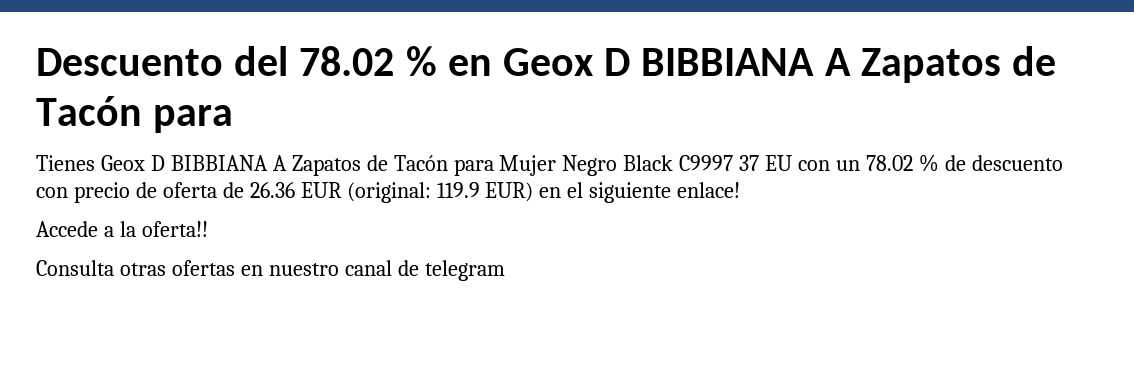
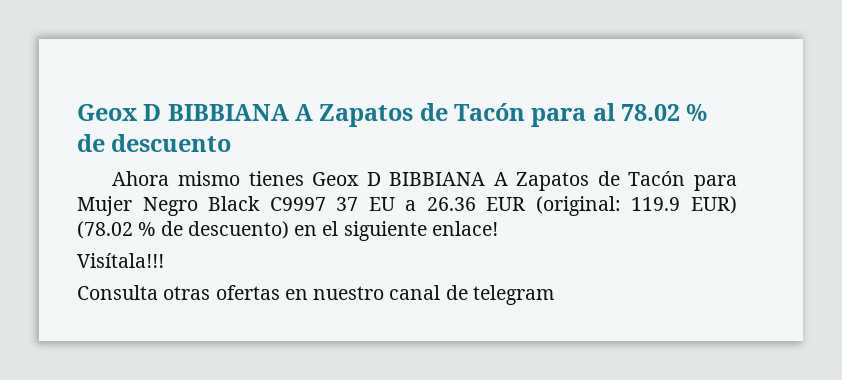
- Descuento del 78.02 % en Geox D BIBBIANA A Zapatos de Tacón para
- Tienes Geox D BIBBIANA A Zapatos de Tacón para Mujer Negro Black C9997 37 EU con un 78.02 % de descuento con precio de oferta de 26.36 EUR (original: 119.9 EUR) en el siguiente enlace!
+ Geox D BIBBIANA A Zapatos de Tacón para al 78.02 % de descuento
+ Ahora mismo tienes Geox D BIBBIANA A Zapatos de Tacón para Mujer Negro Black C9997 37 EU a 26.36 EUR (original: 119.9 EUR) (78.02 % de descuento) en el siguiente enlace!
- Accede a la oferta!!
+ Visítala!!!

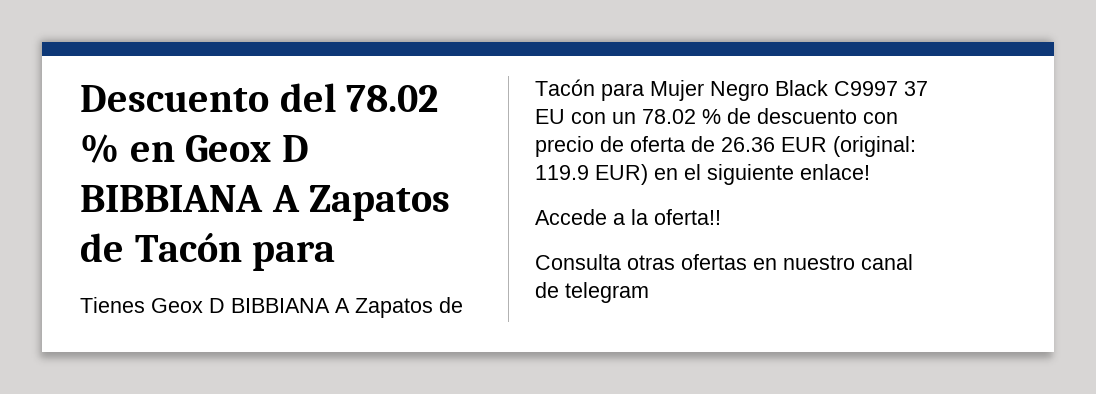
- Geox D BIBBIANA A Zapatos de Tacón para al 78.02 % de descuento
- Ahora mismo tienes Geox D BIBBIANA A Zapatos de Tacón para Mujer Negro Black C9997 37 EU a 26.36 EUR (original: 119.9 EUR) (78.02 % de descuento) en el siguiente enlace!
+ Descuento del 78.02 % en Geox D BIBBIANA A Zapatos de Tacón para
+ Tienes Geox D BIBBIANA A Zapatos de Tacón para Mujer Negro Black C9997 37 EU con un 78.02 % de descuento con precio de oferta de 26.36 EUR (original: 119.9 EUR) en el siguiente enlace!
- Visítala!!!
+ Accede a la oferta!!

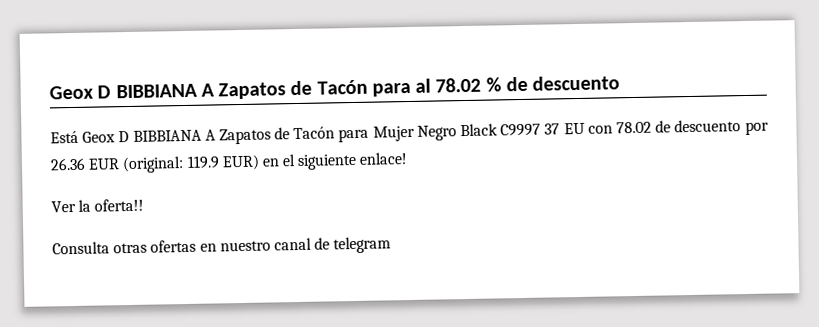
- Descuento del 78.02 % en Geox D BIBBIANA A Zapatos de Tacón para
- Tienes Geox D BIBBIANA A Zapatos de Tacón para Mujer Negro Black C9997 37 EU con un 78.02 % de descuento con precio de oferta de 26.36 EUR (original: 119.9 EUR) en el siguiente enlace!
+ Geox D BIBBIANA A Zapatos de Tacón para al 78.02 % de descuento
+ Está Geox D BIBBIANA A Zapatos de Tacón para Mujer Negro Black C9997 37 EU con 78.02 de descuento por 26.36 EUR (original: 119.9 EUR) en el siguiente enlace!
- Accede a la oferta!!
+ Ver la oferta!!

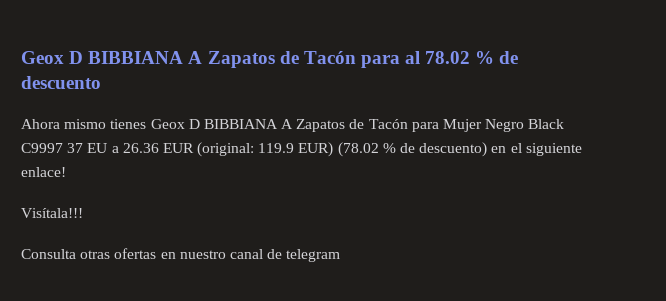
- Está Geox D BIBBIANA A Zapatos de Tacón para Mujer Negro Black C9997 37 EU con 78.02 de descuento por 26.36 EUR (original: 119.9 EUR) en el siguiente enlace!
+ Ahora mismo tienes Geox D BIBBIANA A Zapatos de Tacón para Mujer Negro Black C9997 37 EU a 26.36 EUR (original: 119.9 EUR) (78.02 % de descuento) en el siguiente enlace!
- Ver la oferta!!
+ Visítala!!!

